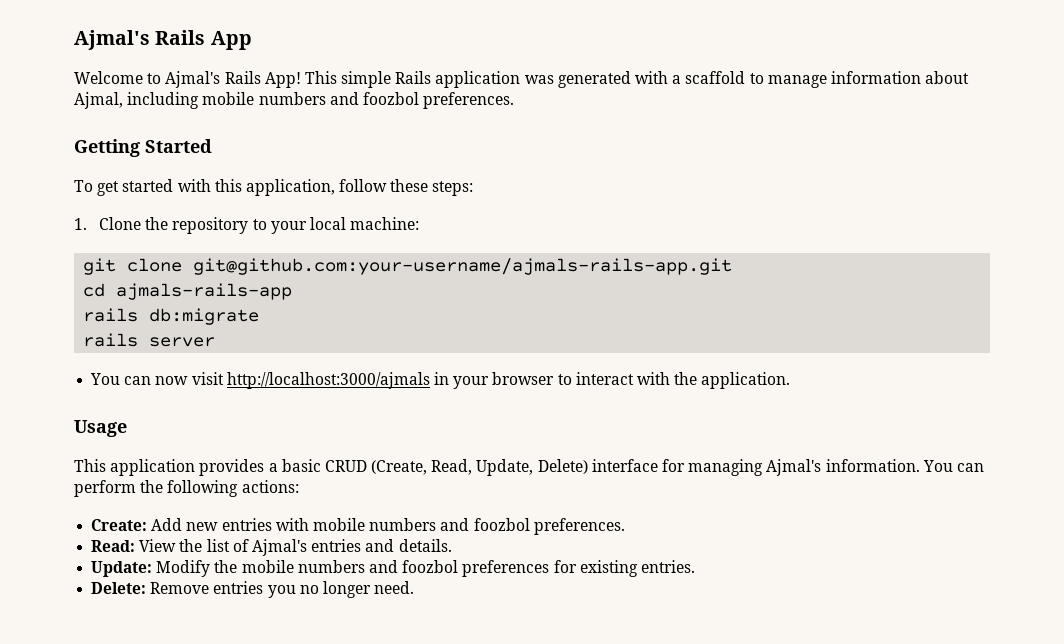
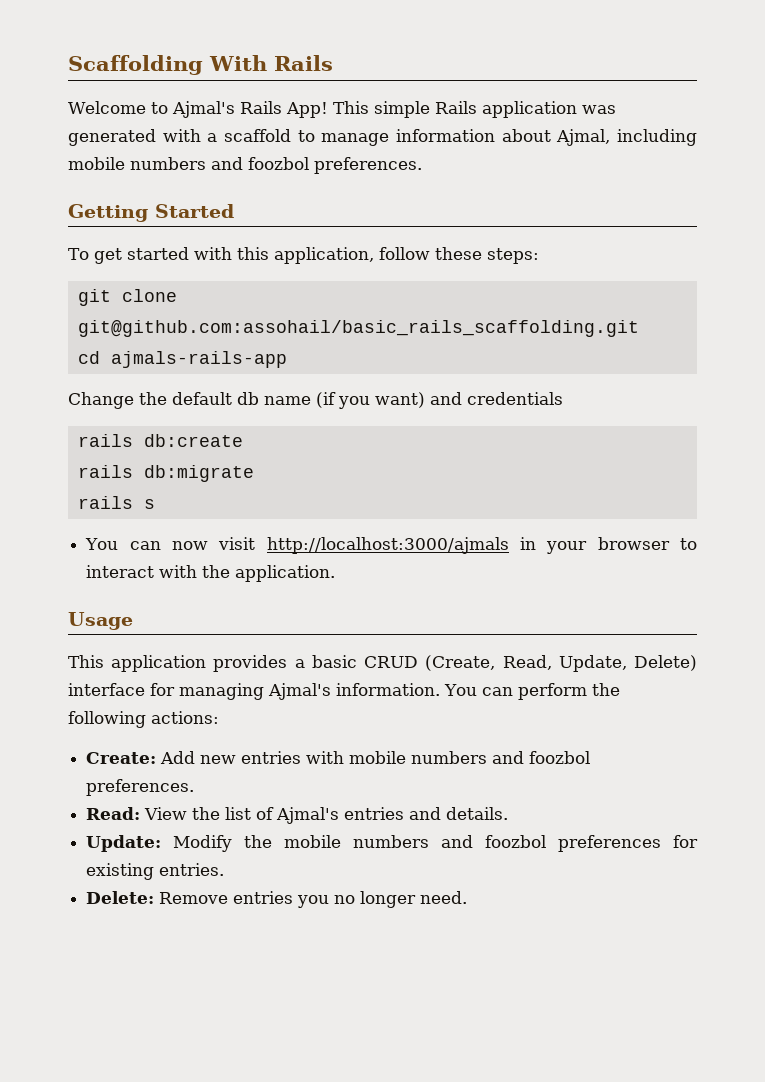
- Ajmal's Rails App
+ Scaffolding With Rails
- 1. Clone the repository to your local machine:
- git clone git@github.com:your-username/ajmals-rails-app.git
+ git clone git@github.com:assohail/basic_rails_scaffolding.git
+ Change the default db name (if you want) and credentials
+ rails db:create
- rails server
+ rails s

